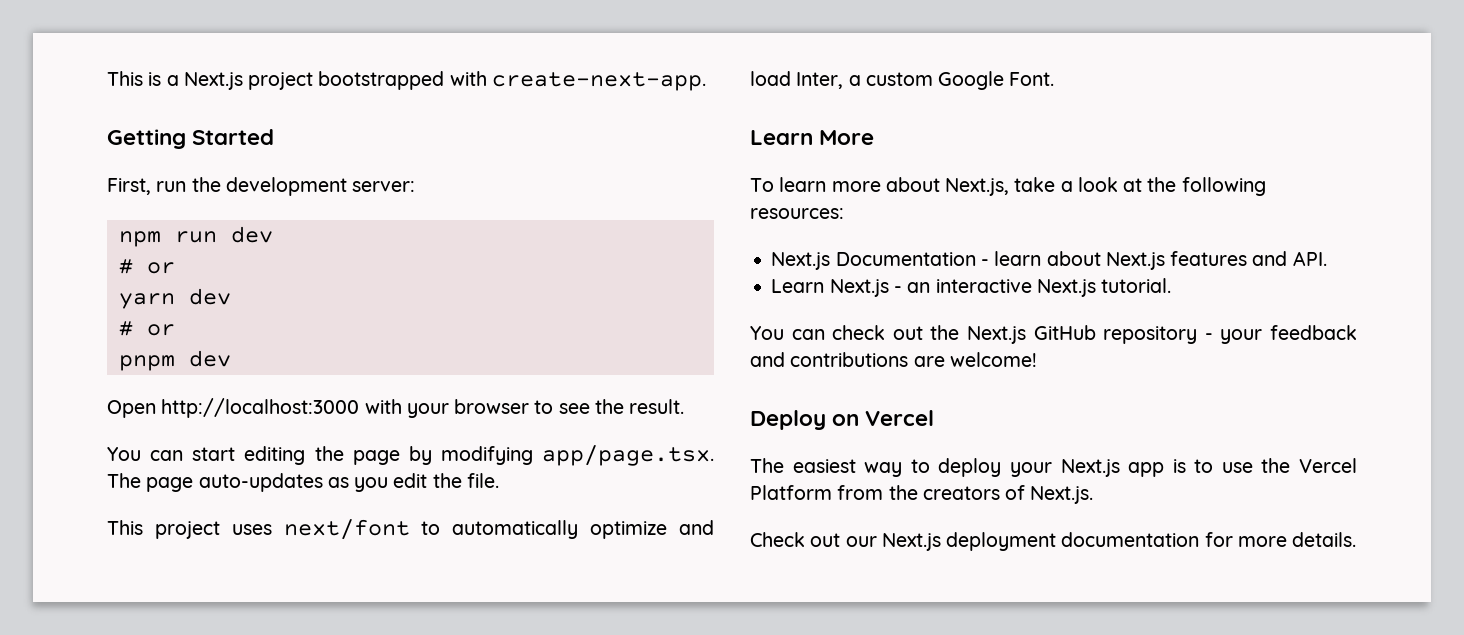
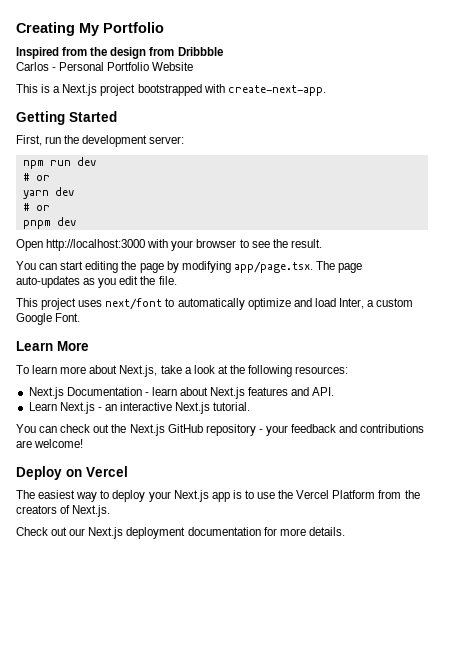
+ Creating My Portfolio
+ Inspired from the design from Dribbble
+ Carlos - Personal Portfolio Website

